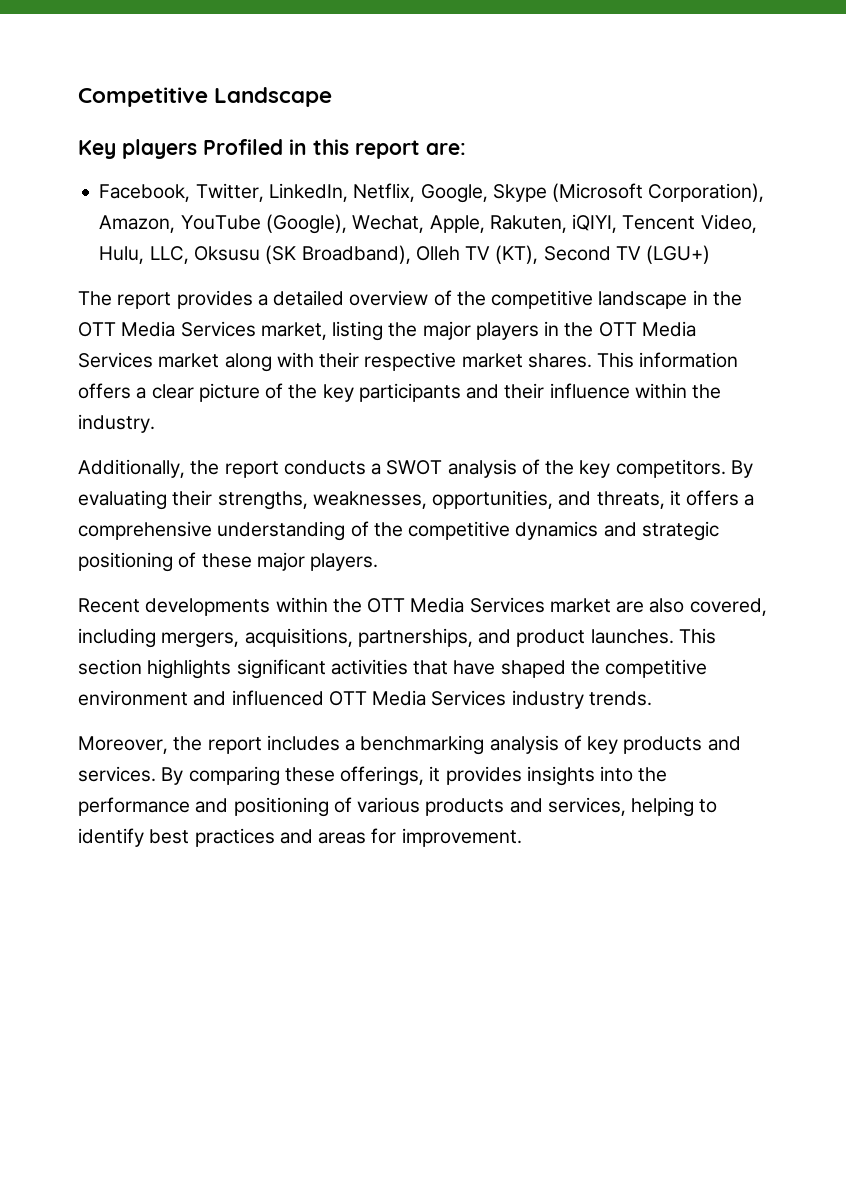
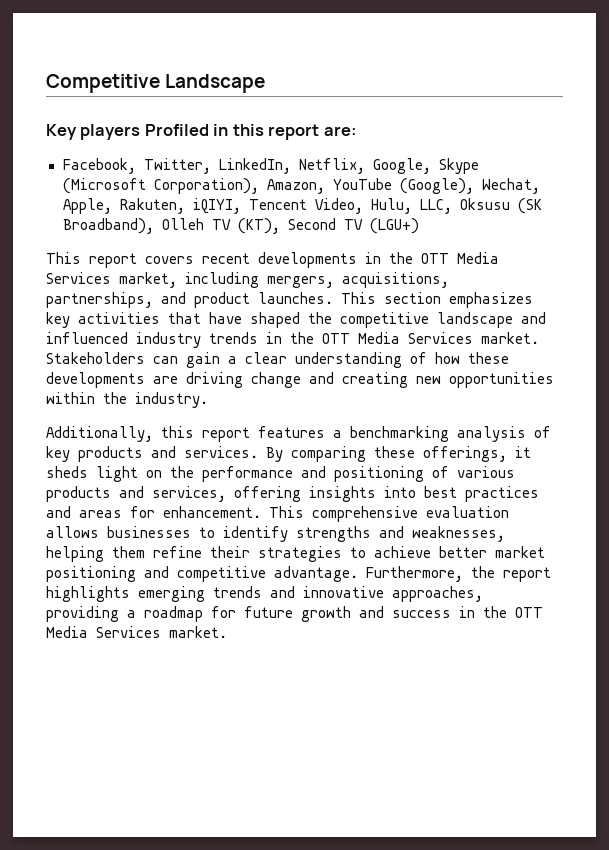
- The report provides a detailed overview of the competitive landscape in the OTT Media Services market, listing the major players in the OTT Media Services market along with their respective market shares. This information offers a clear picture of the key participants and their influence within the industry.
- Additionally, the report conducts a SWOT analysis of the key competitors. By evaluating their strengths, weaknesses, opportunities, and threats, it offers a comprehensive understanding of the competitive dynamics and strategic positioning of these major players.
- Recent developments within the OTT Media Services market are also covered, including mergers, acquisitions, partnerships, and product launches.
+ This report covers recent developments in the OTT Media Services market, including mergers, acquisitions, partnerships, and product launches.
- This section highlights significant activities that have shaped the competitive environment and influenced OTT Media Services industry trends.
- Moreover, the report includes a benchmarking analysis of key products and services.
+ This section emphasizes key activities that have shaped the competitive landscape and influenced industry trends in the OTT Media Services market. Stakeholders can gain a clear understanding of how these developments are driving change and creating new opportunities within the industry.
+ Additionally, this report features a benchmarking analysis of key products and services.
- By comparing these offerings, it provides insights into the performance and positioning of various products and services, helping to identify best practices and areas for improvement.
+ By comparing these offerings, it sheds light on the performance and positioning of various products and services, offering insights into best practices and areas for enhancement. This comprehensive evaluation allows businesses to identify strengths and weaknesses, helping them refine their strategies to achieve better market positioning and competitive advantage. Furthermore, the report highlights emerging trends and innovative approaches, providing a roadmap for future growth and success in the OTT Media Services market.

